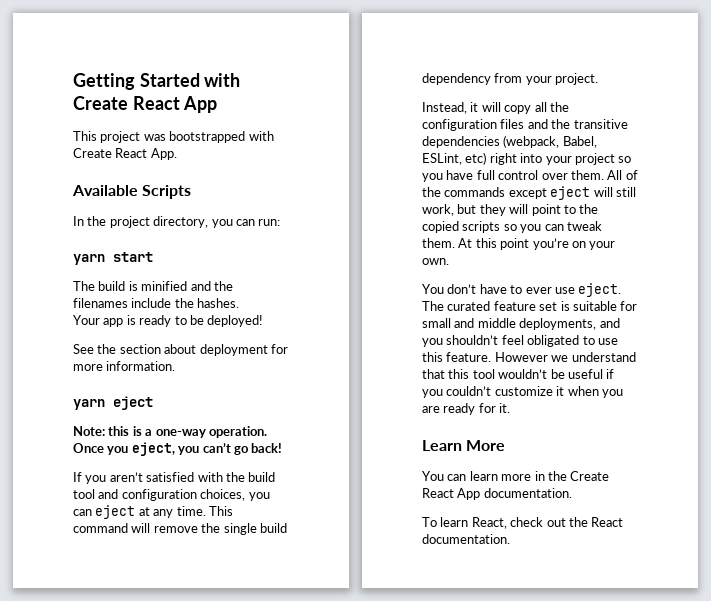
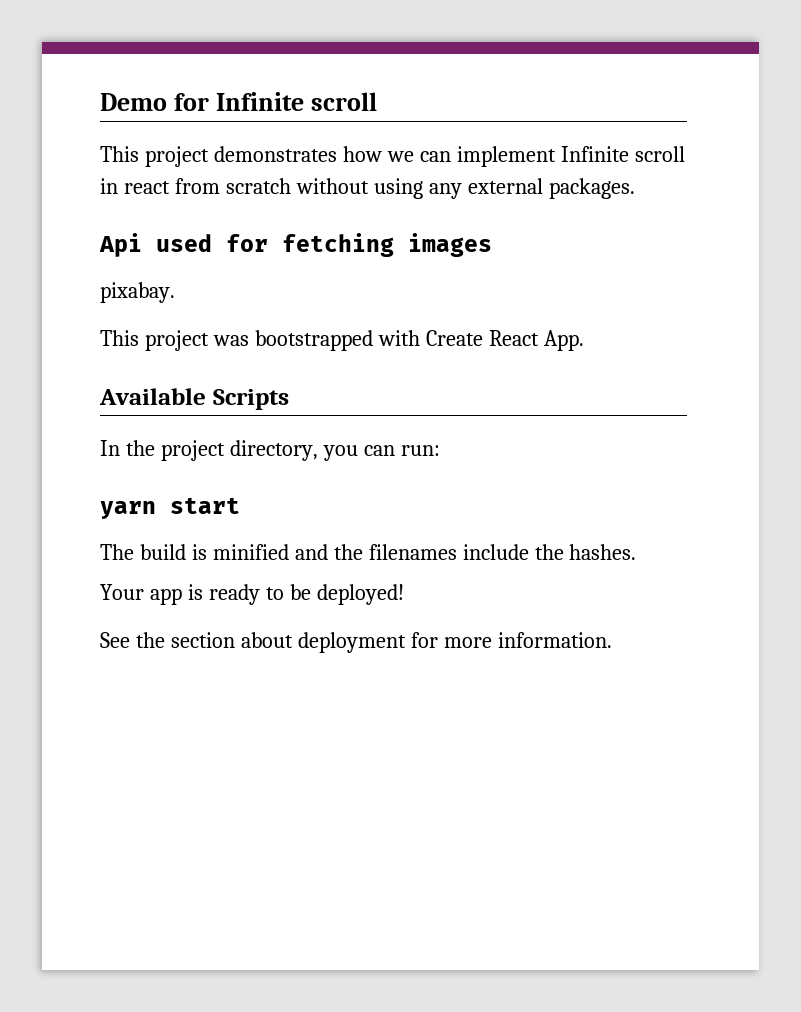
- Getting Started with Create React App
+ Demo for Infinite scroll
+ This project demonstrates how we can implement Infinite scroll in react from scratch without using any external packages.
+ Api used for fetching images
+ pixabay.
- yarn eject
- Note: this is a one-way operation. Once you eject, you can’t go back!
- If you aren’t satisfied with the build tool and configuration choices, you can eject at any time. This command will remove the single build dependency from your project.
- Instead, it will copy all the configuration files and the transitive dependencies (webpack, Babel, ESLint, etc) right into your project so you have full control over them. All of the commands except eject will still work, but they will point to the copied scripts so you can tweak them. At this point you’re on your own.
- You don’t have to ever use eject. The curated feature set is suitable for small and middle deployments, and you shouldn’t feel obligated to use this feature. However we understand that this tool wouldn’t be useful if you couldn’t customize it when you are ready for it.
- Learn More
- You can learn more in the Create React App documentation.
- To learn React, check out the React documentation.

